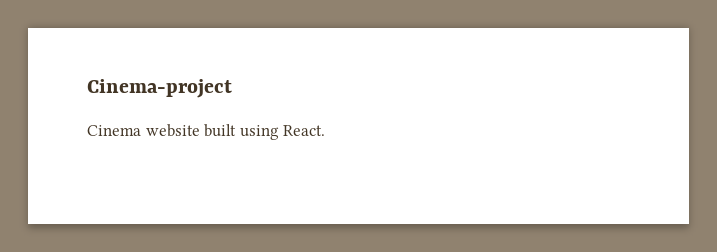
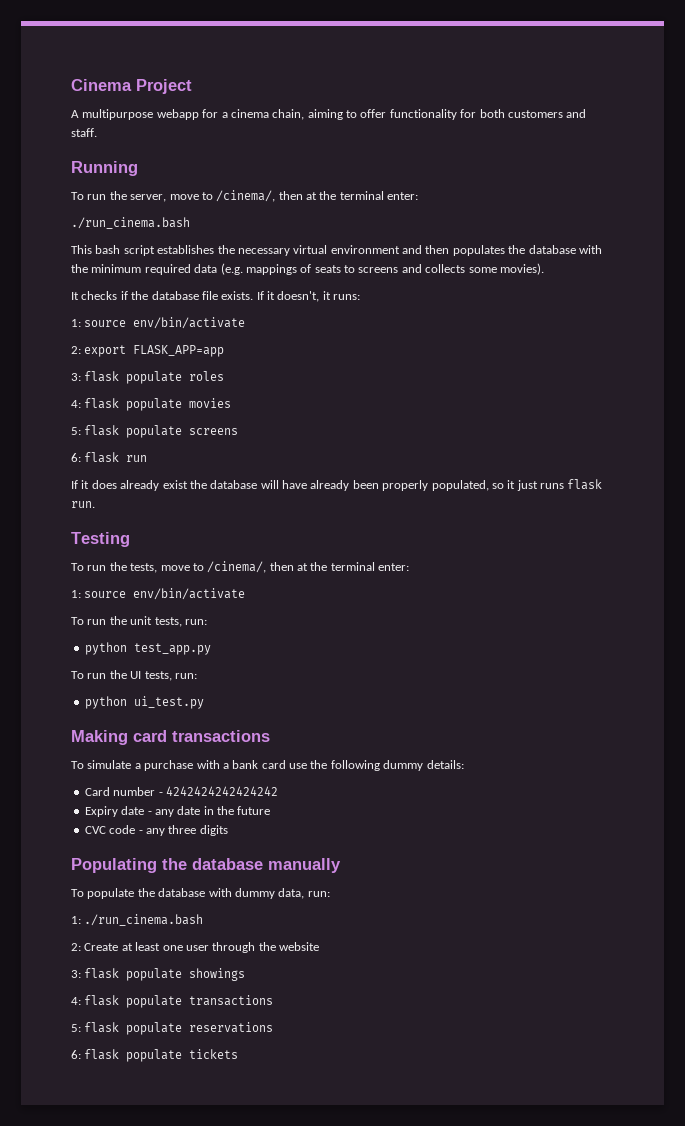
- Cinema-project
- Cinema website built using React.
+ Cinema Project
+ A multipurpose webapp for a cinema chain, aiming to offer functionality for both customers and staff.
+ Running
+ To run the server, move to /cinema/, then at the terminal enter:
+ ./run_cinema.bash
+ This bash script establishes the necessary virtual environment and then populates the database with the minimum required data (e.g. mappings of seats to screens and collects some movies).
+ It checks if the database file exists. If it doesn't, it runs:
+ 1: source env/bin/activate
+ 2: export FLASK_APP=app
+ 3: flask populate roles
+ 4: flask populate movies
+ 5: flask populate screens
+ 6: flask run
+ If it does already exist the database will have already been properly populated, so it just runs flask run.
+ Testing
+ To run the tests, move to /cinema/, then at the terminal enter:
+ 1: source env/bin/activate
+ To run the unit tests, run:
+ python test_app.py
+ To run the UI tests, run:
+ python ui_test.py
+ Making card transactions
+ To simulate a purchase with a bank card use the following dummy details:
+ Card number - 4242424242424242
+ Expiry date - any date in the future
+ CVC code - any three digits
+ Populating the database manually
+ To populate the database with dummy data, run:
+ 1: ./run_cinema.bash
+ 2: Create at least one user through the website
+ 3: flask populate showings
+ 4: flask populate transactions
+ 5: flask populate reservations
+ 6: flask populate tickets

